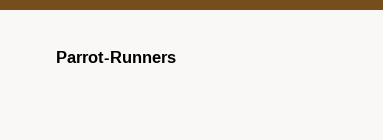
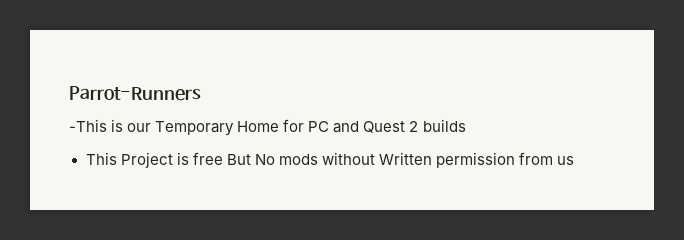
+ -This is our Temporary Home for PC and Quest 2 builds
+ This Project is free But No mods without Written permission from us

